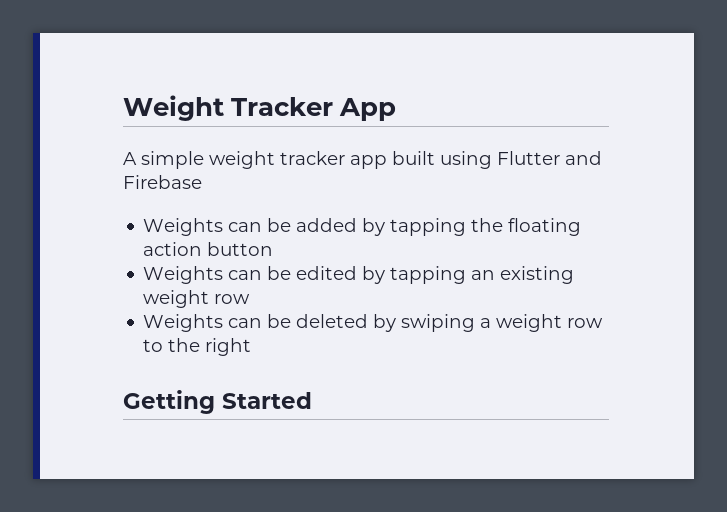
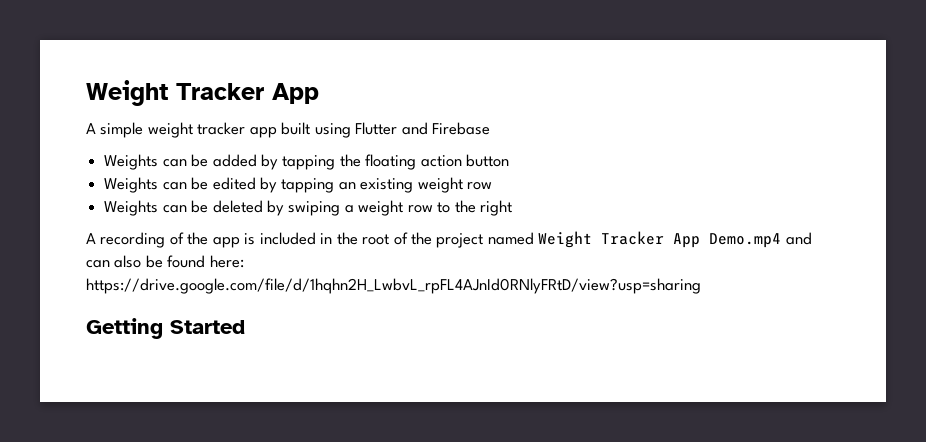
+ A recording of the app is included in the root of the project named Weight Tracker App Demo.mp4 and can also be found here: https://drive.google.com/file/d/1hqhn2H_LwbvL_rpFL4AJnId0RNlyFRtD/view?usp=sharing

